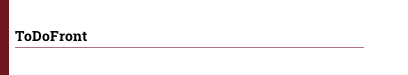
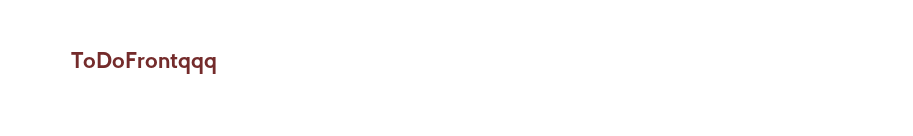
- ToDoFront
+ ToDoFrontqqq

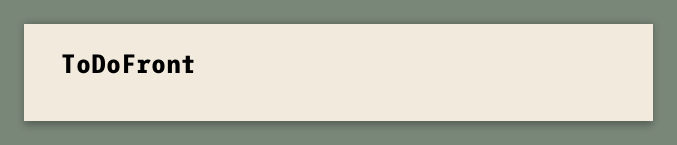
- ToDoFrontqqq
+ ToDoFront

